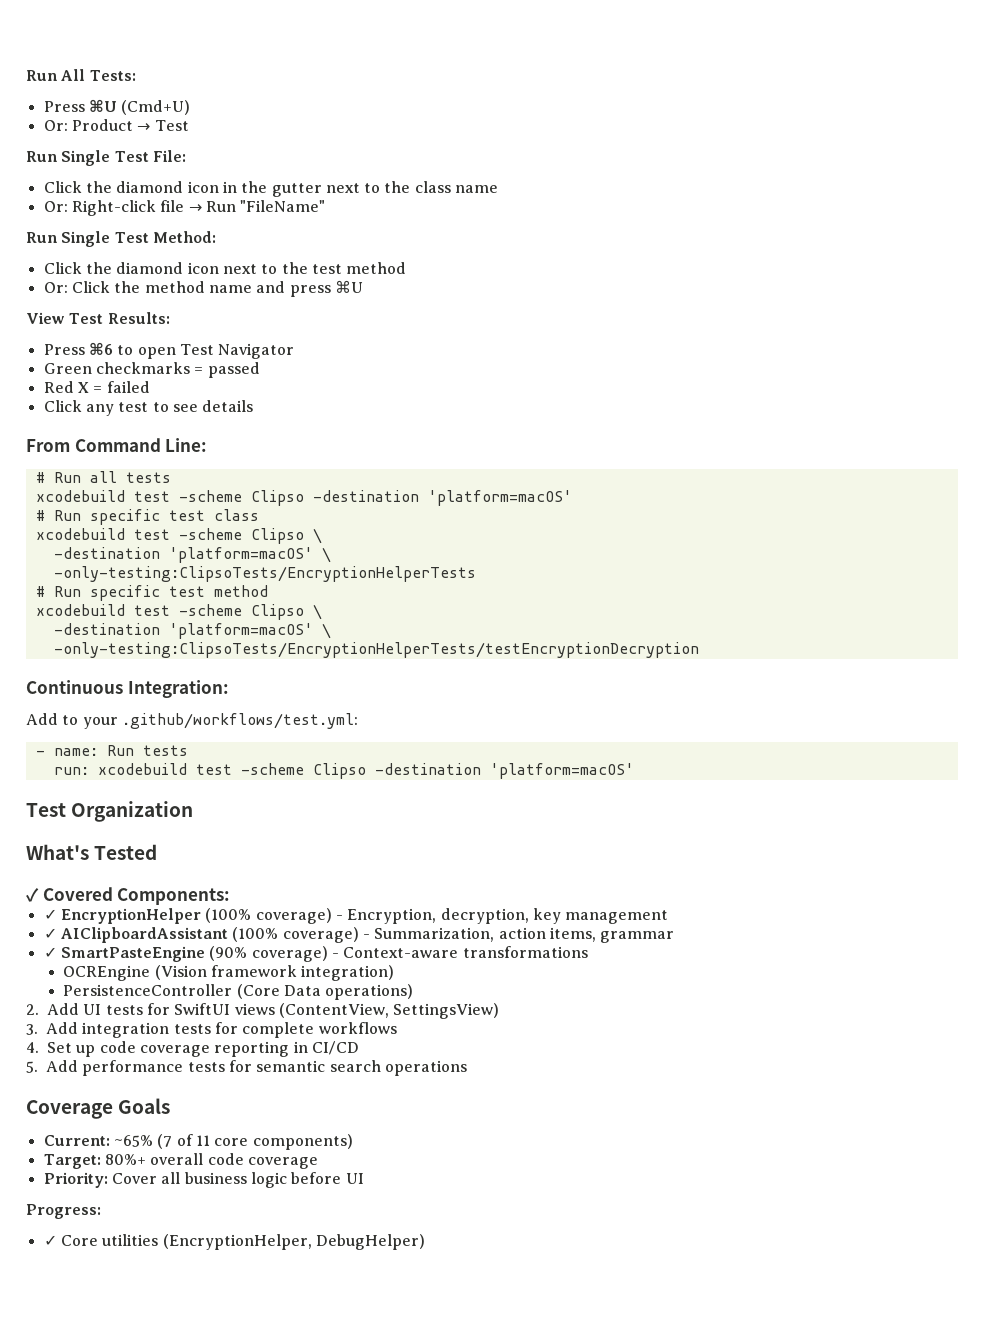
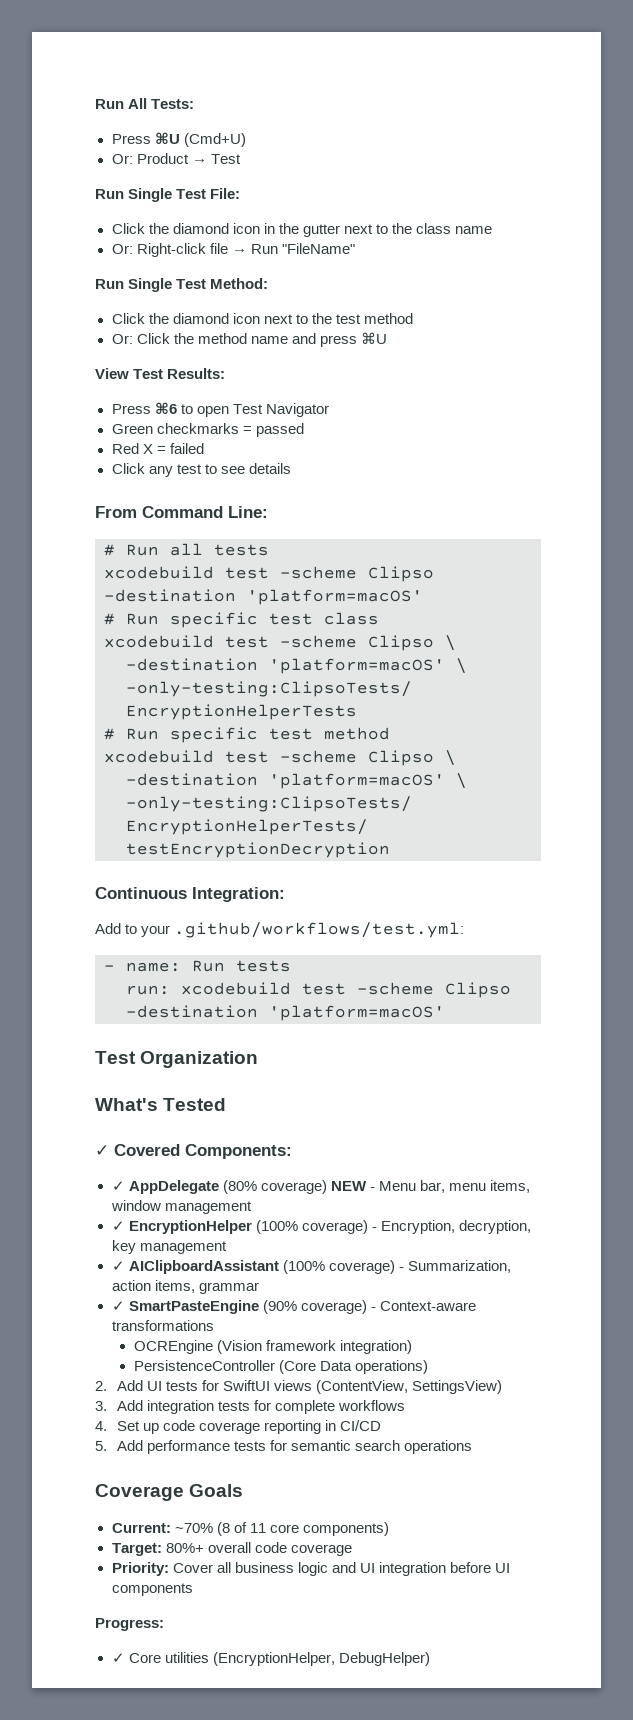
+ ✓ AppDelegate (80% coverage) NEW - Menu bar, menu items, window management
- Current: ~65% (7 of 11 core components)
+ Current: ~70% (8 of 11 core components)
- Priority: Cover all business logic before UI
+ Priority: Cover all business logic and UI integration before UI components

